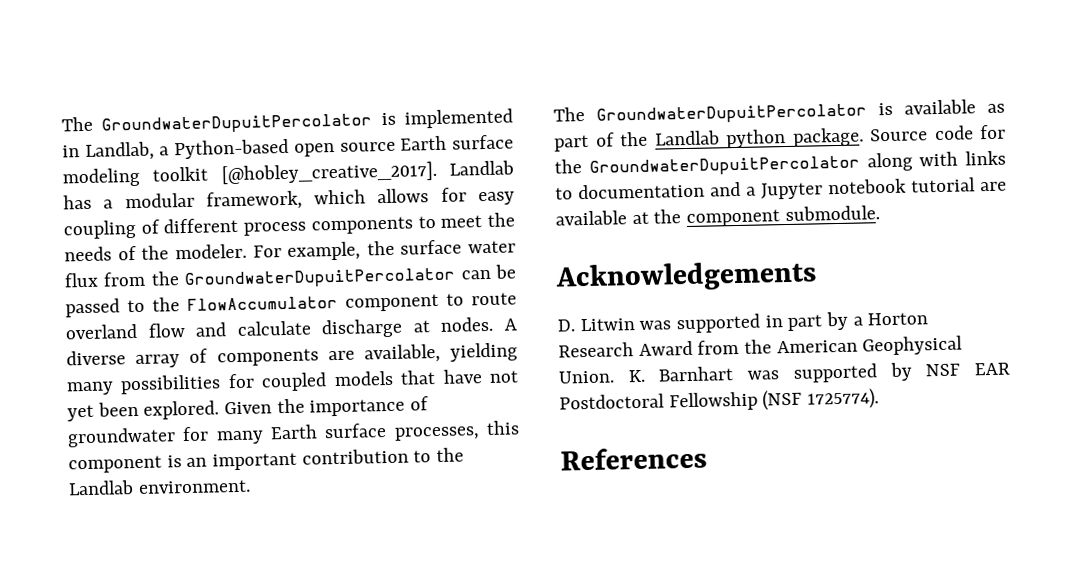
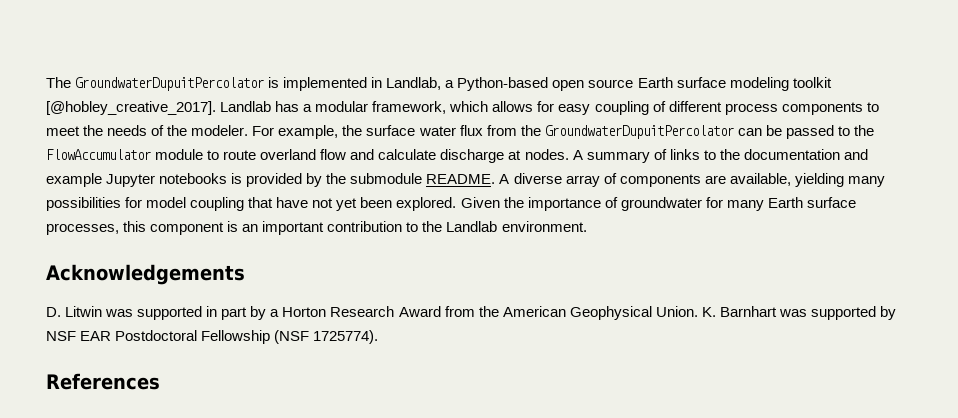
- For example, the surface water flux from the GroundwaterDupuitPercolator can be passed to the FlowAccumulator component to route overland flow and calculate discharge at nodes.
+ For example, the surface water flux from the GroundwaterDupuitPercolator can be passed to the FlowAccumulator module to route overland flow and calculate discharge at nodes.
- A diverse array of components are available, yielding many possibilities for coupled models that have not yet been explored.
+ A summary of links to the documentation and example Jupyter notebooks is provided by the submodule README. A diverse array of components are available, yielding many possibilities for model coupling that have not yet been explored.
- The GroundwaterDupuitPercolator is available as part of the Landlab python package. Source code for the GroundwaterDupuitPercolator along with links to documentation and a Jupyter notebook tutorial are available at the component submodule.

